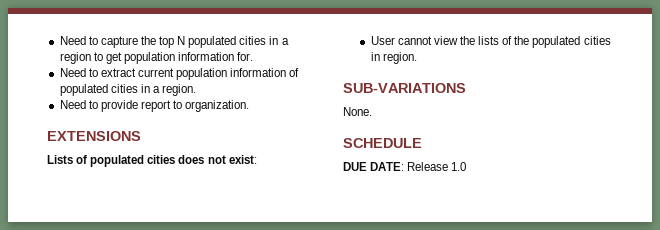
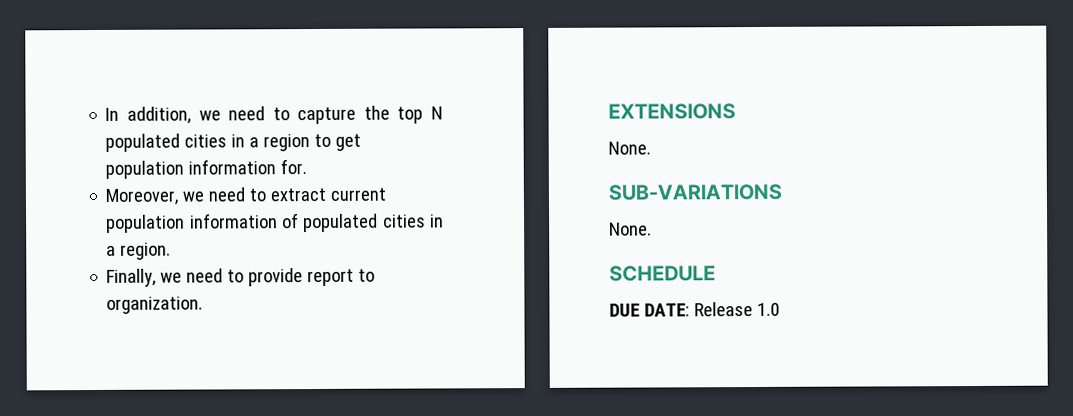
- Need to capture the top N populated cities in a region to get population information for.
+ In addition, we need to capture the top N populated cities in a region to get population information for.
- Need to extract current population information of populated cities in a region.
+ Moreover, we need to extract current population information of populated cities in a region.
- Need to provide report to organization.
+ Finally, we need to provide report to organization.
  EXTENSIONS
- Lists of populated cities does not exist:
- User cannot view the lists of the populated cities in region.
+ None.

